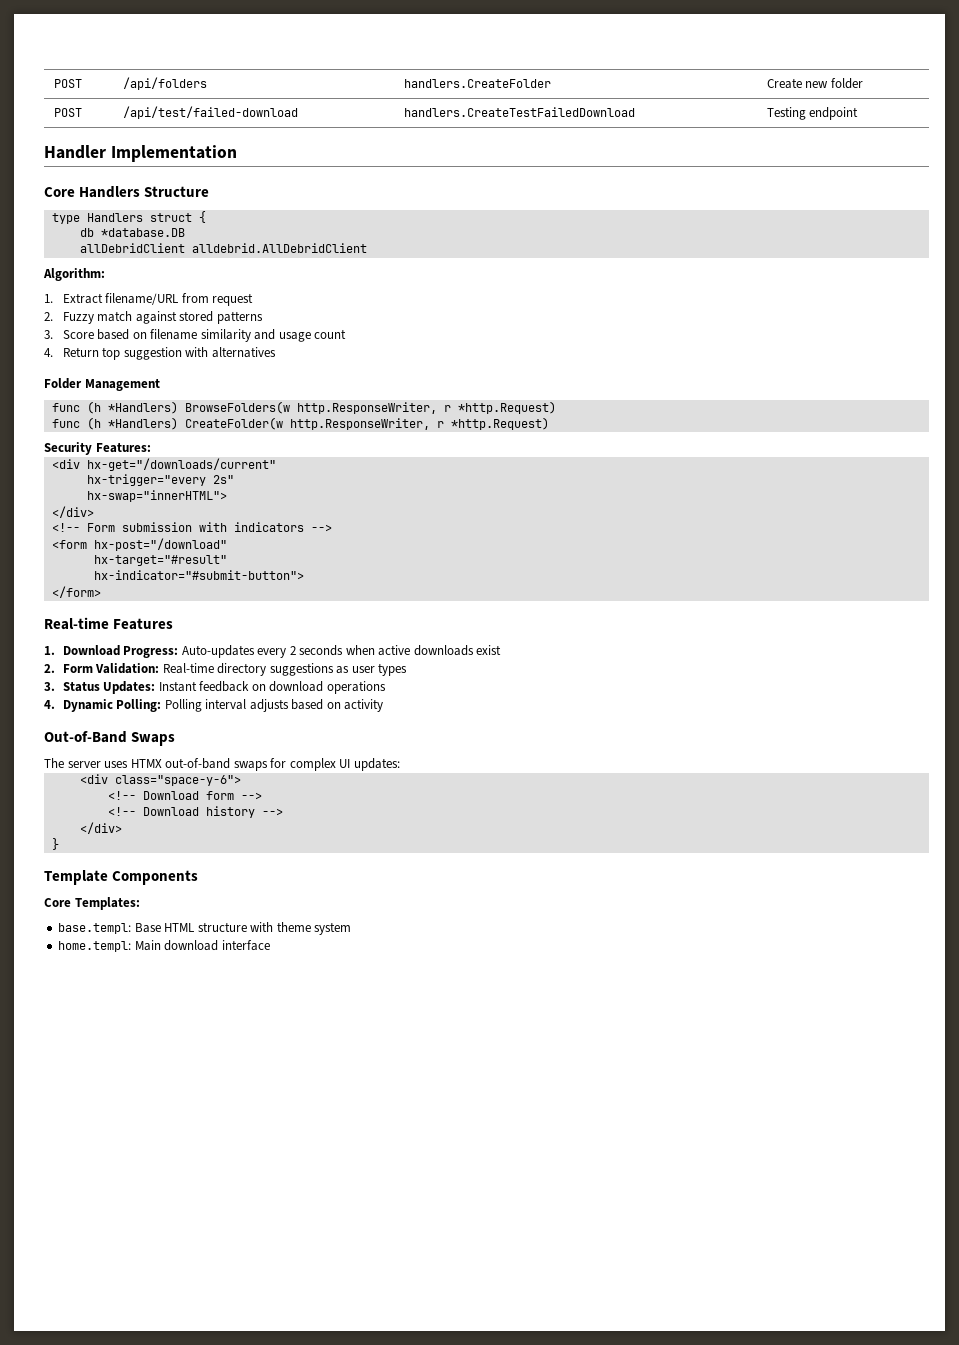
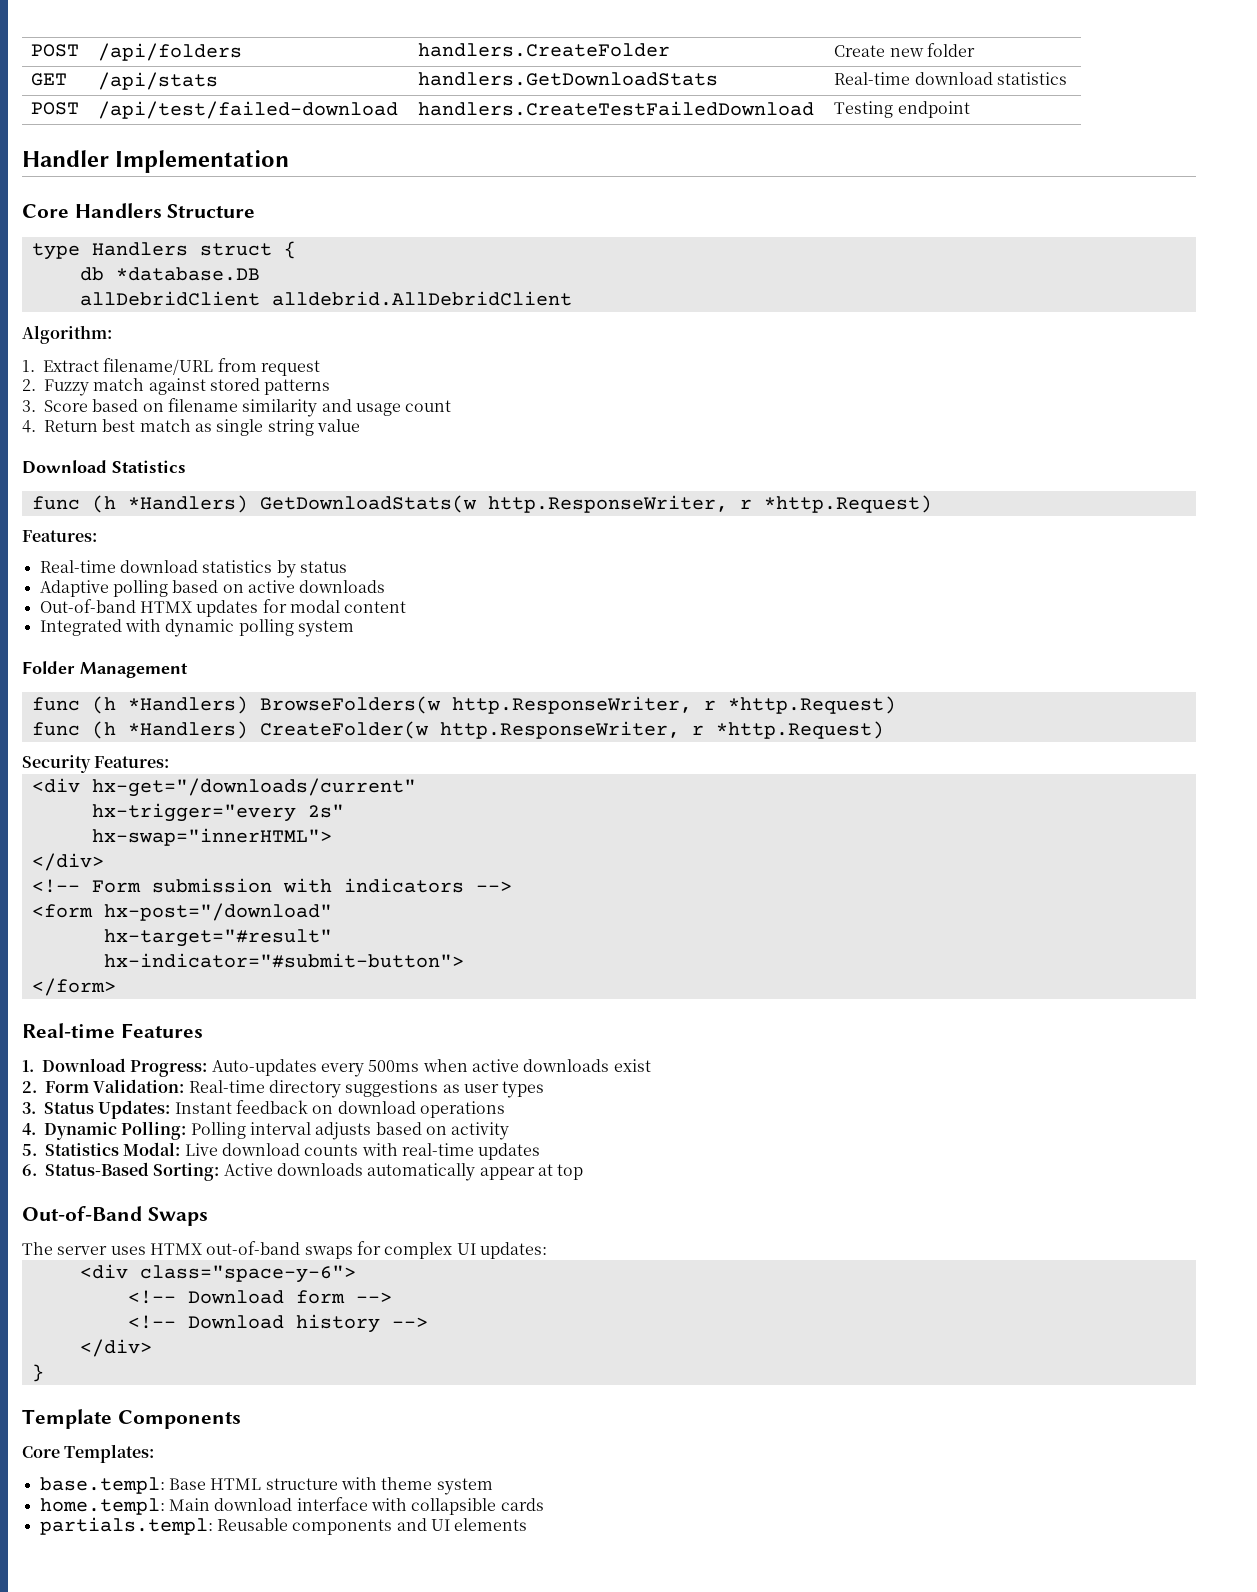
+ GET | /api/stats | handlers.GetDownloadStats | Real-time download statistics
- 4. Return top suggestion with alternatives
+ 4. Return best match as single string value
+ Download Statistics
+ func (h *Handlers) GetDownloadStats(w http.ResponseWriter, r *http.Request)
+ Features:
+ Real-time download statistics by status
+ Adaptive polling based on active downloads
+ Out-of-band HTMX updates for modal content
+ Integrated with dynamic polling system
- 1. Download Progress: Auto-updates every 2 seconds when active downloads exist
+ 1. Download Progress: Auto-updates every 500ms when active downloads exist
+ 5. Statistics Modal: Live download counts with real-time updates
+ 6. Status-Based Sorting: Active downloads automatically appear at top
- home.templ: Main download interface
+ home.templ: Main download interface with collapsible cards
+ partials.templ: Reusable components and UI elements

